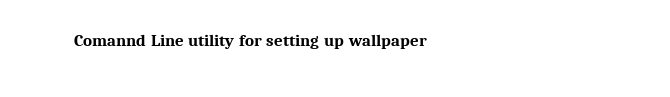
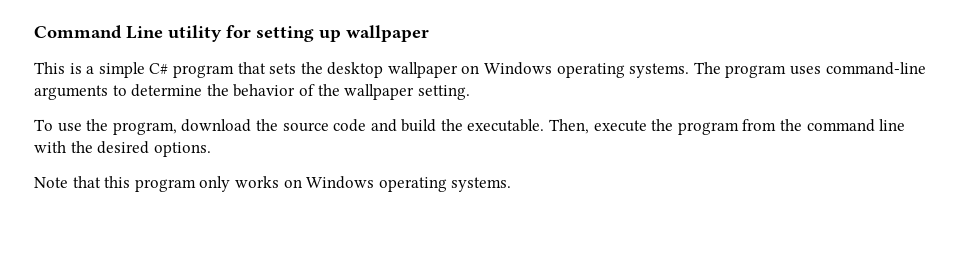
- Comannd Line utility for setting up wallpaper
+ Command Line utility for setting up wallpaper
+ This is a simple C# program that sets the desktop wallpaper on Windows operating systems. The program uses command-line arguments to determine the behavior of the wallpaper setting.
+ To use the program, download the source code and build the executable. Then, execute the program from the command line with the desired options.
+ Note that this program only works on Windows operating systems.

